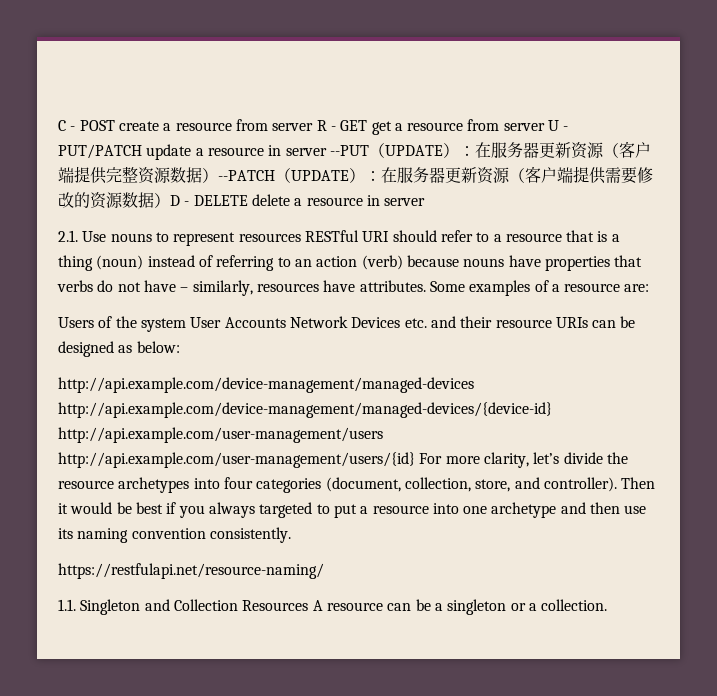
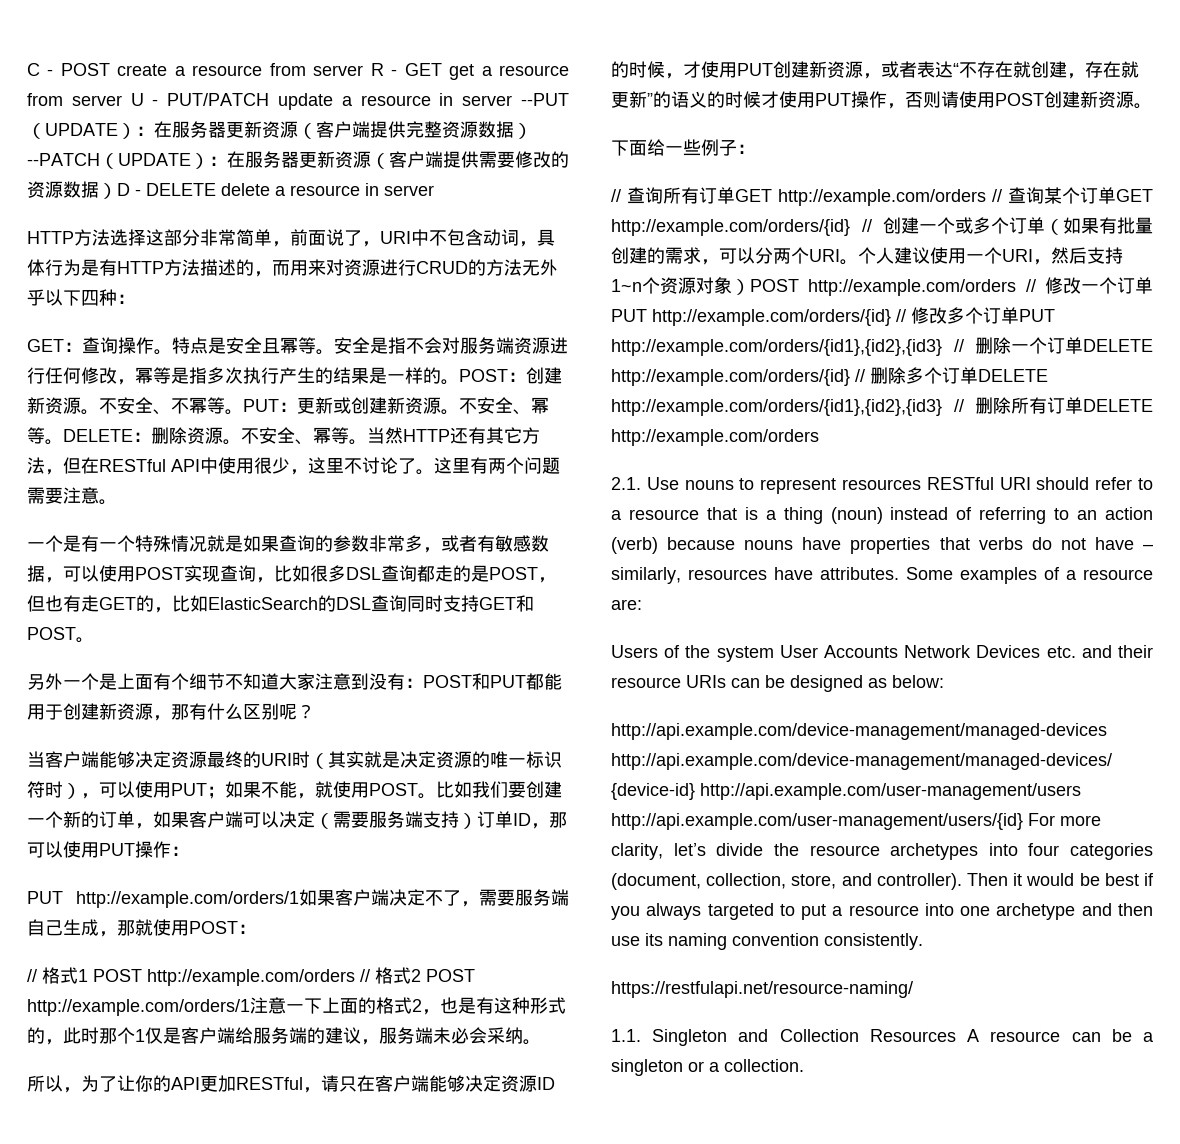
+ HTTP方法选择这部分非常简单，前面说了，URI中不包含动词，具体行为是有HTTP方法描述的，而用来对资源进行CRUD的方法无外乎以下四种：
+ GET：查询操作。特点是安全且幂等。安全是指不会对服务端资源进行任何修改，幂等是指多次执行产生的结果是一样的。POST：创建新资源。不安全、不幂等。PUT：更新或创建新资源。不安全、幂等。DELETE：删除资源。不安全、幂等。当然HTTP还有其它方法，但在RESTful API中使用很少，这里不讨论了。这里有两个问题需要注意。
+ 一个是有一个特殊情况就是如果查询的参数非常多，或者有敏感数据，可以使用POST实现查询，比如很多DSL查询都走的是POST，但也有走GET的，比如ElasticSearch的DSL查询同时支持GET和POST。
+ 另外一个是上面有个细节不知道大家注意到没有：POST和PUT都能用于创建新资源，那有什么区别呢？
+ 当客户端能够决定资源最终的URI时（其实就是决定资源的唯一标识符时），可以使用PUT；如果不能，就使用POST。比如我们要创建一个新的订单，如果客户端可以决定（需要服务端支持）订单ID，那可以使用PUT操作：
+ PUT http://example.com/orders/1如果客户端决定不了，需要服务端自己生成，那就使用POST：
+ // 格式1 POST http://example.com/orders // 格式2 POST http://example.com/orders/1注意一下上面的格式2，也是有这种形式的，此时那个1仅是客户端给服务端的建议，服务端未必会采纳。
+ 所以，为了让你的API更加RESTful，请只在客户端能够决定资源ID的时候，才使用PUT创建新资源，或者表达“不存在就创建，存在就更新”的语义的时候才使用PUT操作，否则请使用POST创建新资源。
+ 下面给一些例子：
+ // 查询所有订单GET http://example.com/orders // 查询某个订单GET http://example.com/orders/{id} // 创建一个或多个订单（如果有批量创建的需求，可以分两个URI。个人建议使用一个URI，然后支持1~n个资源对象）POST http://example.com/orders // 修改一个订单PUT http://example.com/orders/{id} // 修改多个订单PUT http://example.com/orders/{id1},{id2},{id3} // 删除一个订单DELETE http://example.com/orders/{id} // 删除多个订单DELETE http://example.com/orders/{id1},{id2},{id3} // 删除所有订单DELETE http://example.com/orders

